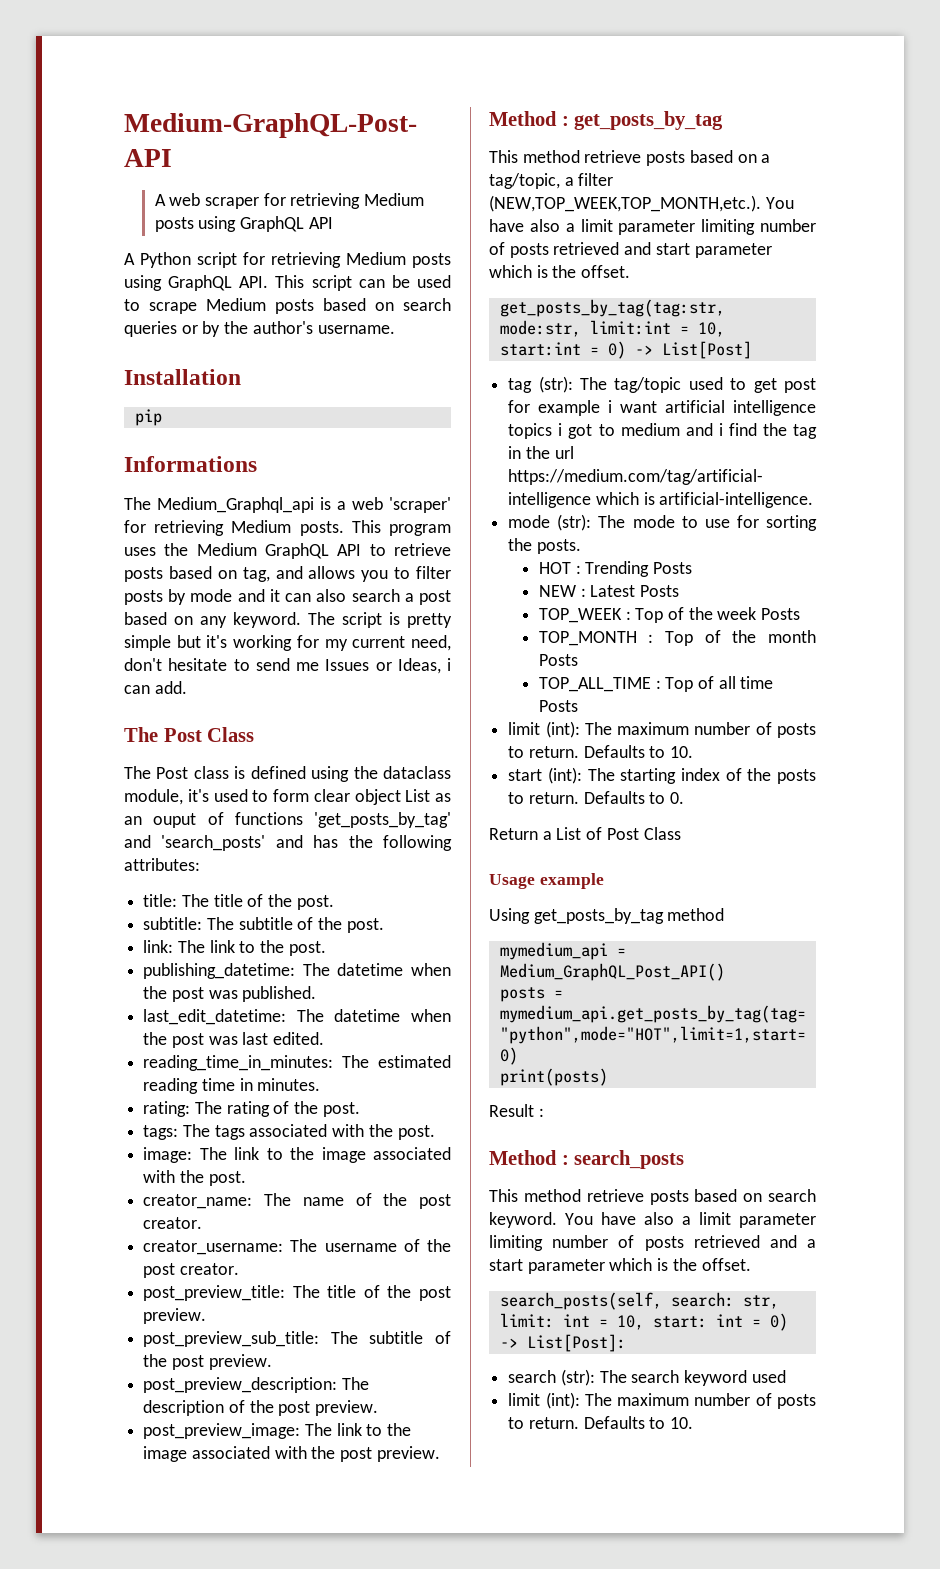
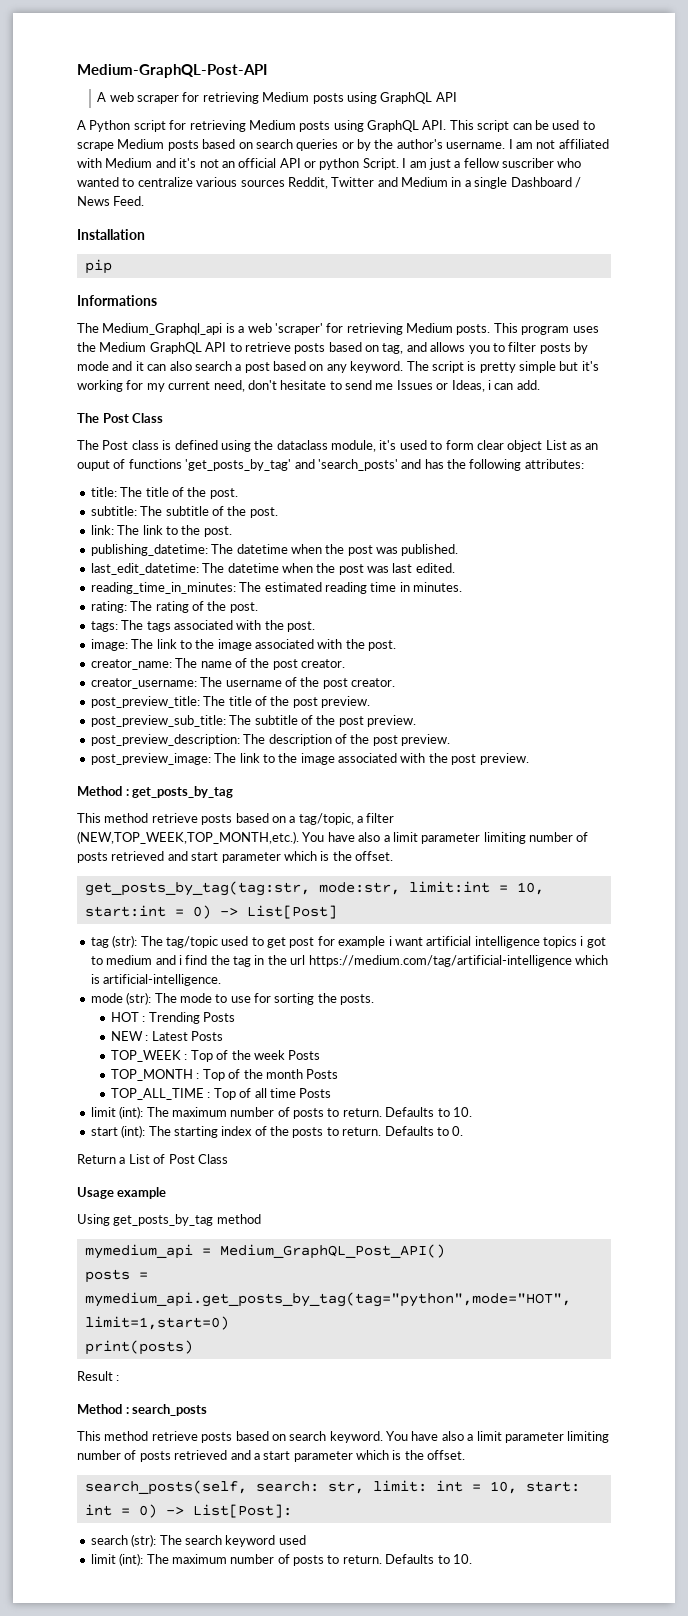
+ I am not affiliated with Medium and it's not an official API or python Script. I am just a fellow suscriber who wanted to centralize various sources Reddit, Twitter and Medium in a single Dashboard / News Feed.

